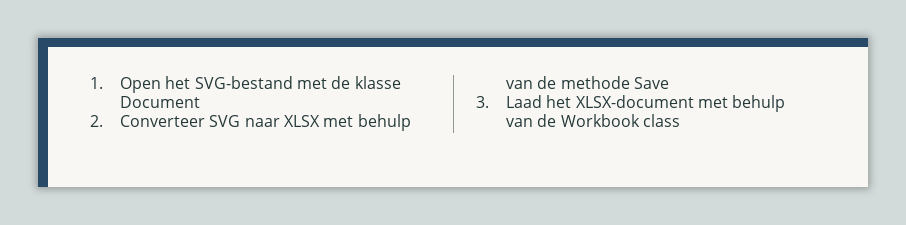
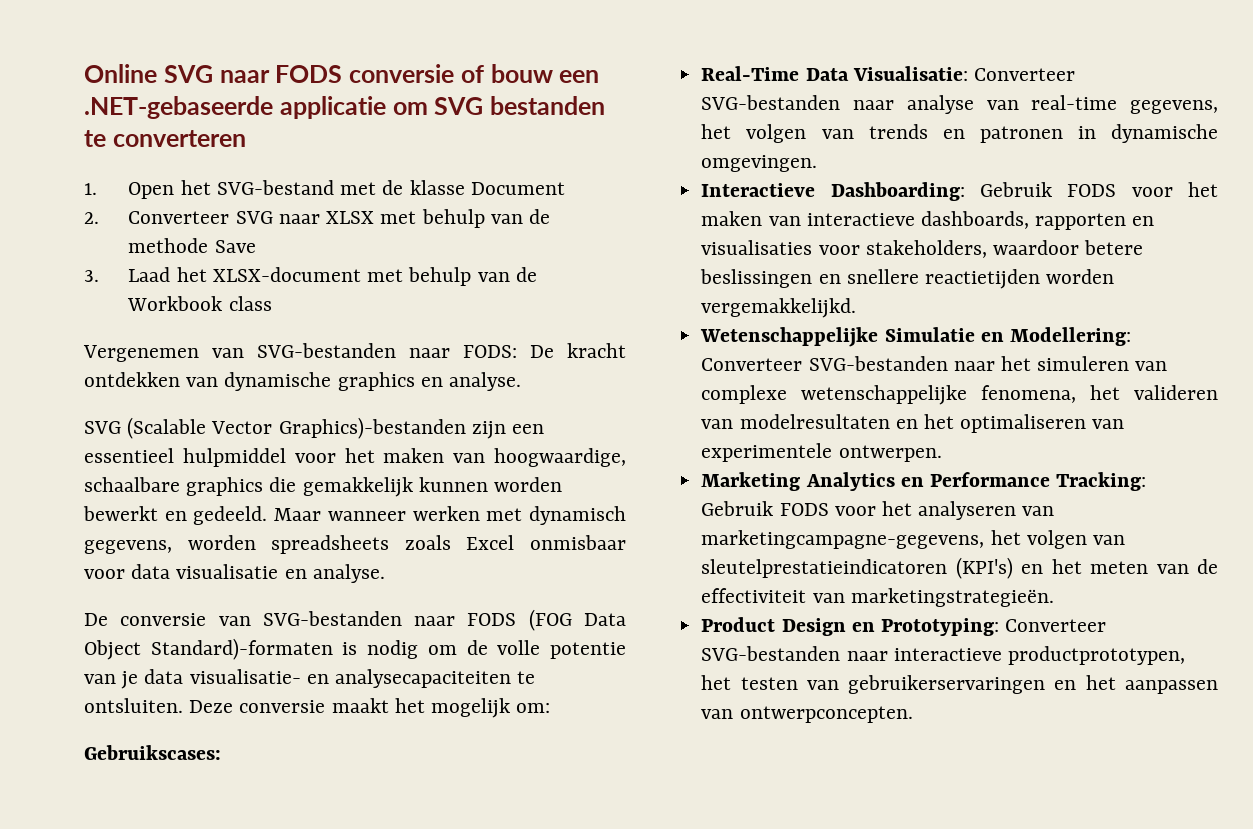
+ Online SVG naar FODS conversie of bouw een .NET-gebaseerde applicatie om SVG bestanden te converteren
+ Vergenemen van SVG-bestanden naar FODS: De kracht ontdekken van dynamische graphics en analyse.
+ SVG (Scalable Vector Graphics)-bestanden zijn een essentieel hulpmiddel voor het maken van hoogwaardige, schaalbare graphics die gemakkelijk kunnen worden bewerkt en gedeeld. Maar wanneer werken met dynamisch gegevens, worden spreadsheets zoals Excel onmisbaar voor data visualisatie en analyse.
+ De conversie van SVG-bestanden naar FODS (FOG Data Object Standard)-formaten is nodig om de volle potentie van je data visualisatie- en analysecapaciteiten te ontsluiten. Deze conversie maakt het mogelijk om:
+ Gebruikscases:
+ Real-Time Data Visualisatie: Converteer SVG-bestanden naar analyse van real-time gegevens, het volgen van trends en patronen in dynamische omgevingen.
+ Interactieve Dashboarding: Gebruik FODS voor het maken van interactieve dashboards, rapporten en visualisaties voor stakeholders, waardoor betere beslissingen en snellere reactietijden worden vergemakkelijkd.
+ Wetenschappelijke Simulatie en Modellering: Converteer SVG-bestanden naar het simuleren van complexe wetenschappelijke fenomena, het valideren van modelresultaten en het optimaliseren van experimentele ontwerpen.
+ Marketing Analytics en Performance Tracking: Gebruik FODS voor het analyseren van marketingcampagne-gegevens, het volgen van sleutelprestatieindicatoren (KPI's) en het meten van de effectiviteit van marketingstrategieën.
+ Product Design en Prototyping: Converteer SVG-bestanden naar interactieve productprototypen, het testen van gebruikerservaringen en het aanpassen van ontwerpconcepten.

